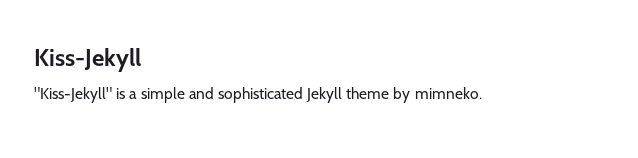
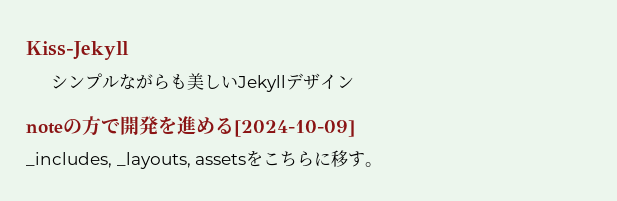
- "Kiss-Jekyll" is a simple and sophisticated Jekyll theme by mimneko.
+ シンプルながらも美しいJekyllデザイン
+ noteの方で開発を進める[2024-10-09]
+ _includes, _layouts, assetsをこちらに移す。

